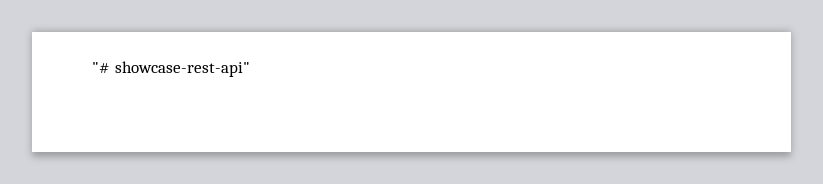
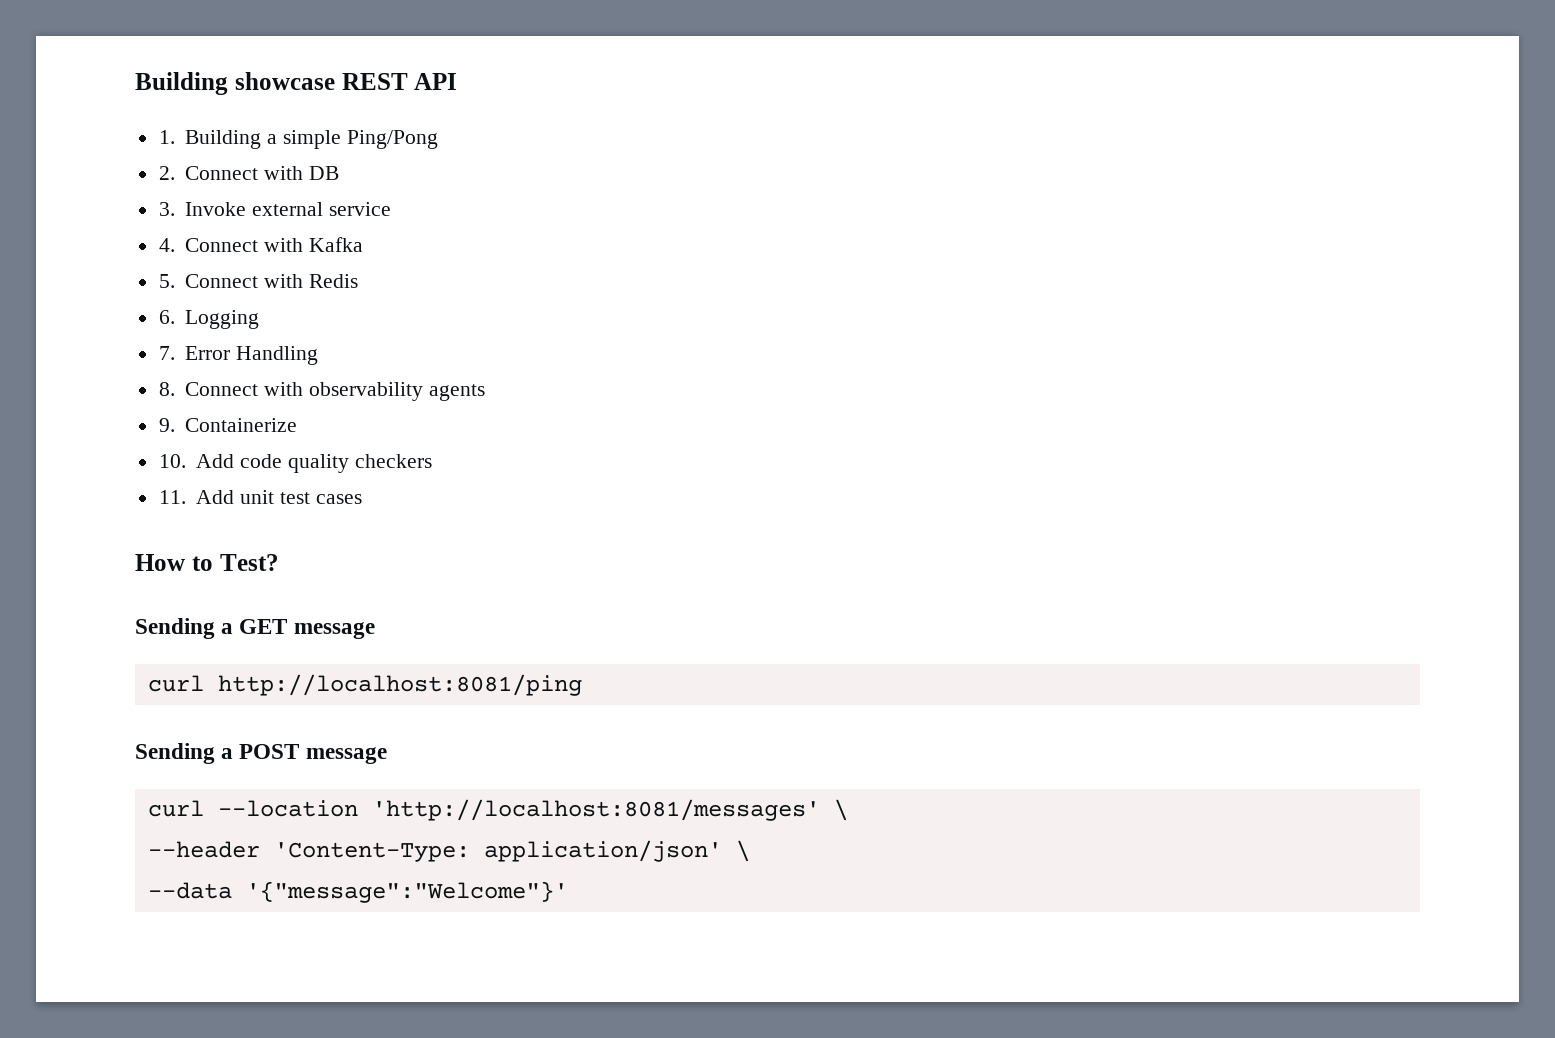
- "# showcase-rest-api"
+ Building showcase REST API
+ 1. Building a simple Ping/Pong
+ 2. Connect with DB
+ 3. Invoke external service
+ 4. Connect with Kafka
+ 5. Connect with Redis
+ 6. Logging
+ 7. Error Handling
+ 8. Connect with observability agents
+ 9. Containerize
+ 10. Add code quality checkers
+ 11. Add unit test cases
+ How to Test?
+ Sending a GET message
+ curl http://localhost:8081/ping
+ Sending a POST message
+ curl --location 'http://localhost:8081/messages' \
+ --header 'Content-Type: application/json' \
+ --data '{"message":"Welcome"}'

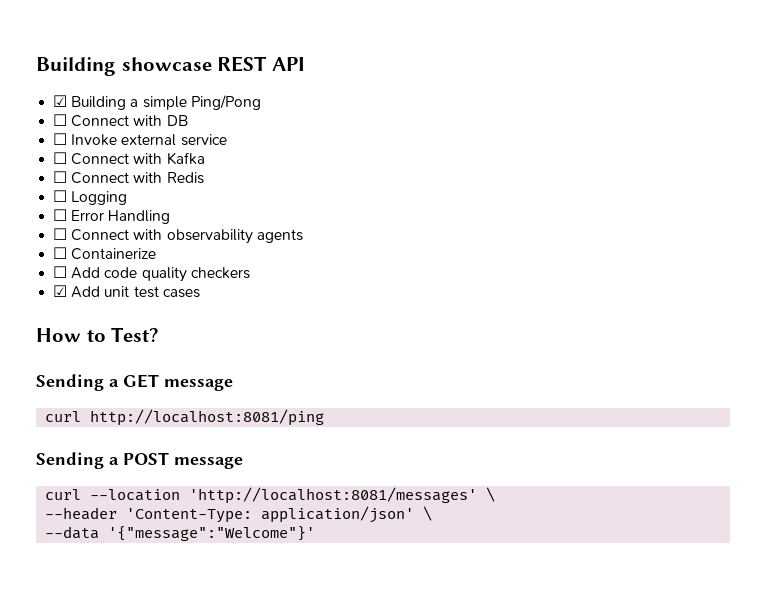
- 1. Building a simple Ping/Pong
+ ☑ Building a simple Ping/Pong
- 2. Connect with DB
+ ☐ Connect with DB
- 3. Invoke external service
+ ☐ Invoke external service
- 4. Connect with Kafka
+ ☐ Connect with Kafka
- 5. Connect with Redis
+ ☐ Connect with Redis
- 6. Logging
+ ☐ Logging
- 7. Error Handling
+ ☐ Error Handling
- 8. Connect with observability agents
+ ☐ Connect with observability agents
- 9. Containerize
+ ☐ Containerize
- 10. Add code quality checkers
+ ☐ Add code quality checkers
- 11. Add unit test cases
+ ☑ Add unit test cases

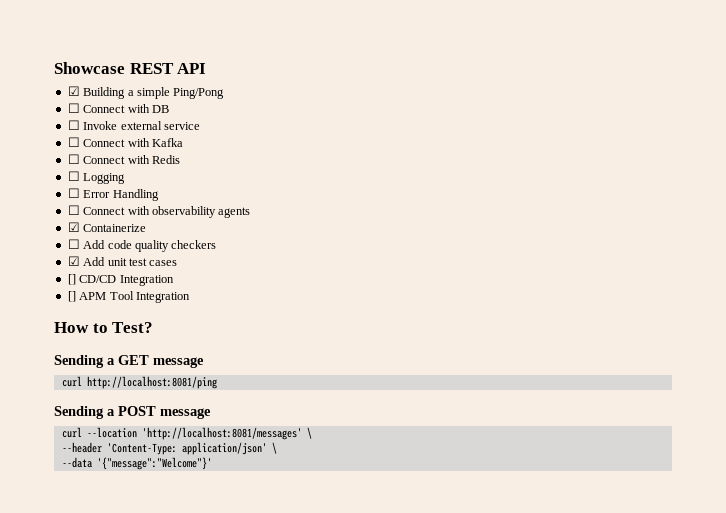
- Building showcase REST API
+ Showcase REST API
- ☐ Containerize
+ ☑ Containerize
+ [] CD/CD Integration
+ [] APM Tool Integration

